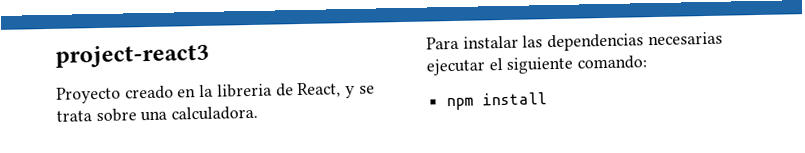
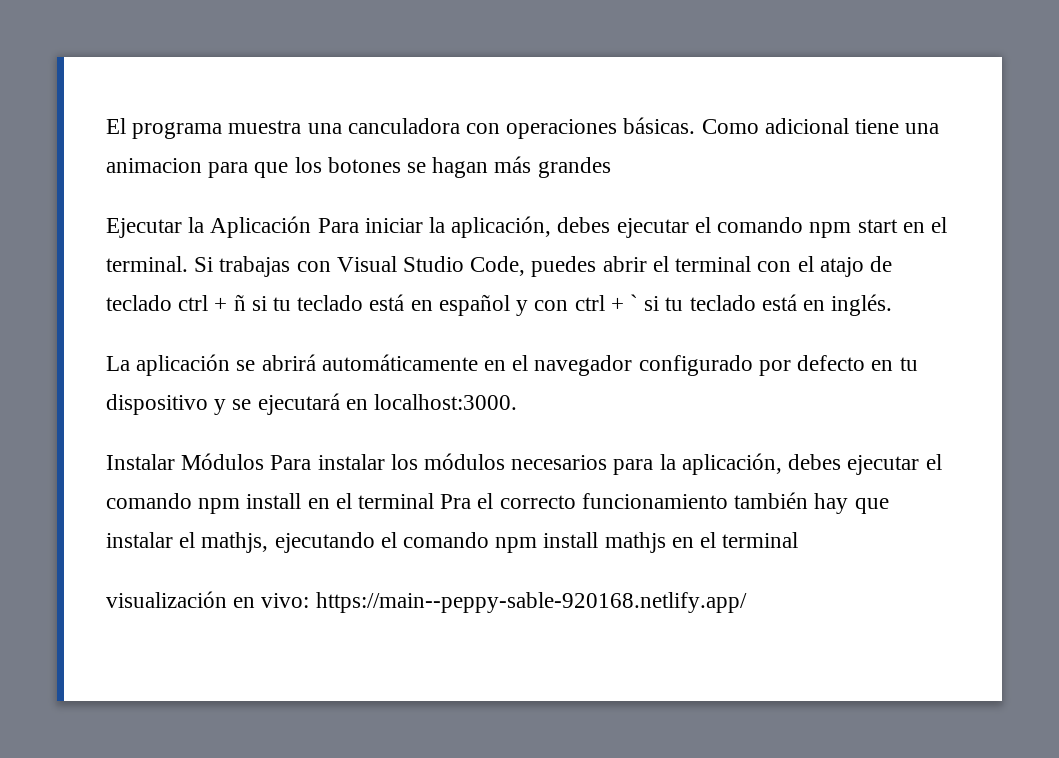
- project-react3
- Proyecto creado en la libreria de React, y se trata sobre una calculadora.
- Para instalar las dependencias necesarias ejecutar el siguiente comando:
- npm install
+ El programa muestra una canculadora con operaciones básicas. Como adicional tiene una animacion para que los botones se hagan más grandes
+ Ejecutar la Aplicación Para iniciar la aplicación, debes ejecutar el comando npm start en el terminal. Si trabajas con Visual Studio Code, puedes abrir el terminal con el atajo de teclado ctrl + ñ si tu teclado está en español y con ctrl + ` si tu teclado está en inglés.
+ La aplicación se abrirá automáticamente en el navegador configurado por defecto en tu dispositivo y se ejecutará en localhost:3000.
+ Instalar Módulos Para instalar los módulos necesarios para la aplicación, debes ejecutar el comando npm install en el terminal Pra el correcto funcionamiento también hay que instalar el mathjs, ejecutando el comando npm install mathjs en el terminal
+ visualización en vivo: https://main--peppy-sable-920168.netlify.app/

